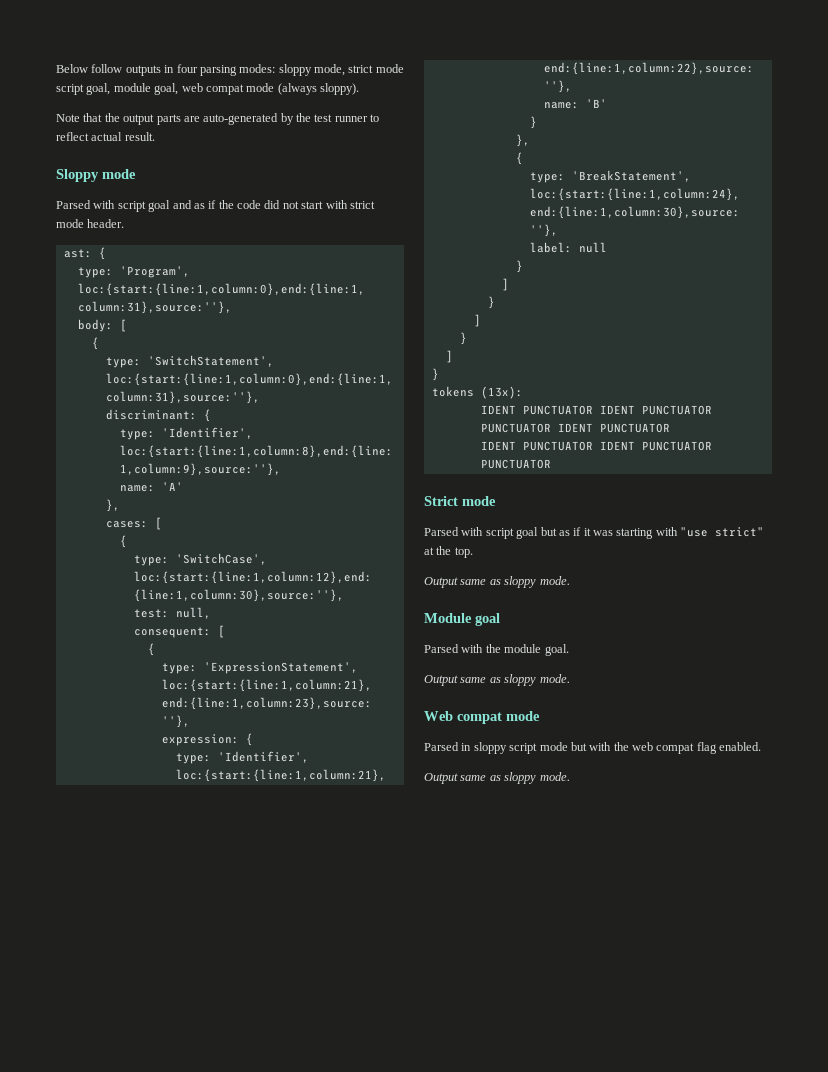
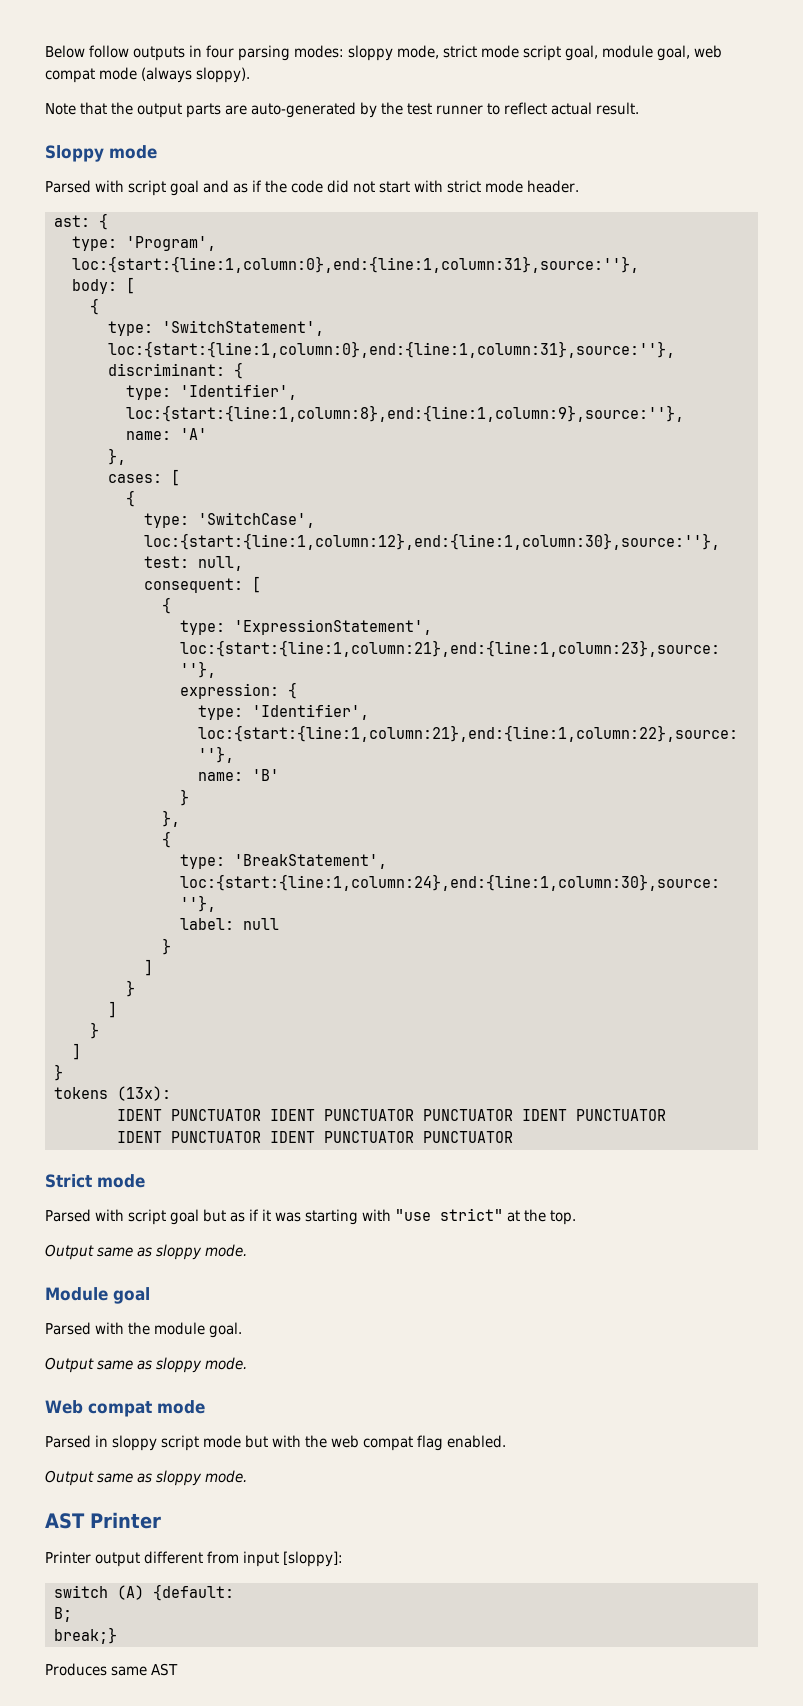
+ AST Printer
+ Printer output different from input [sloppy]:
+ switch (A) {default:
+ B;
+ break;}
+ Produces same AST

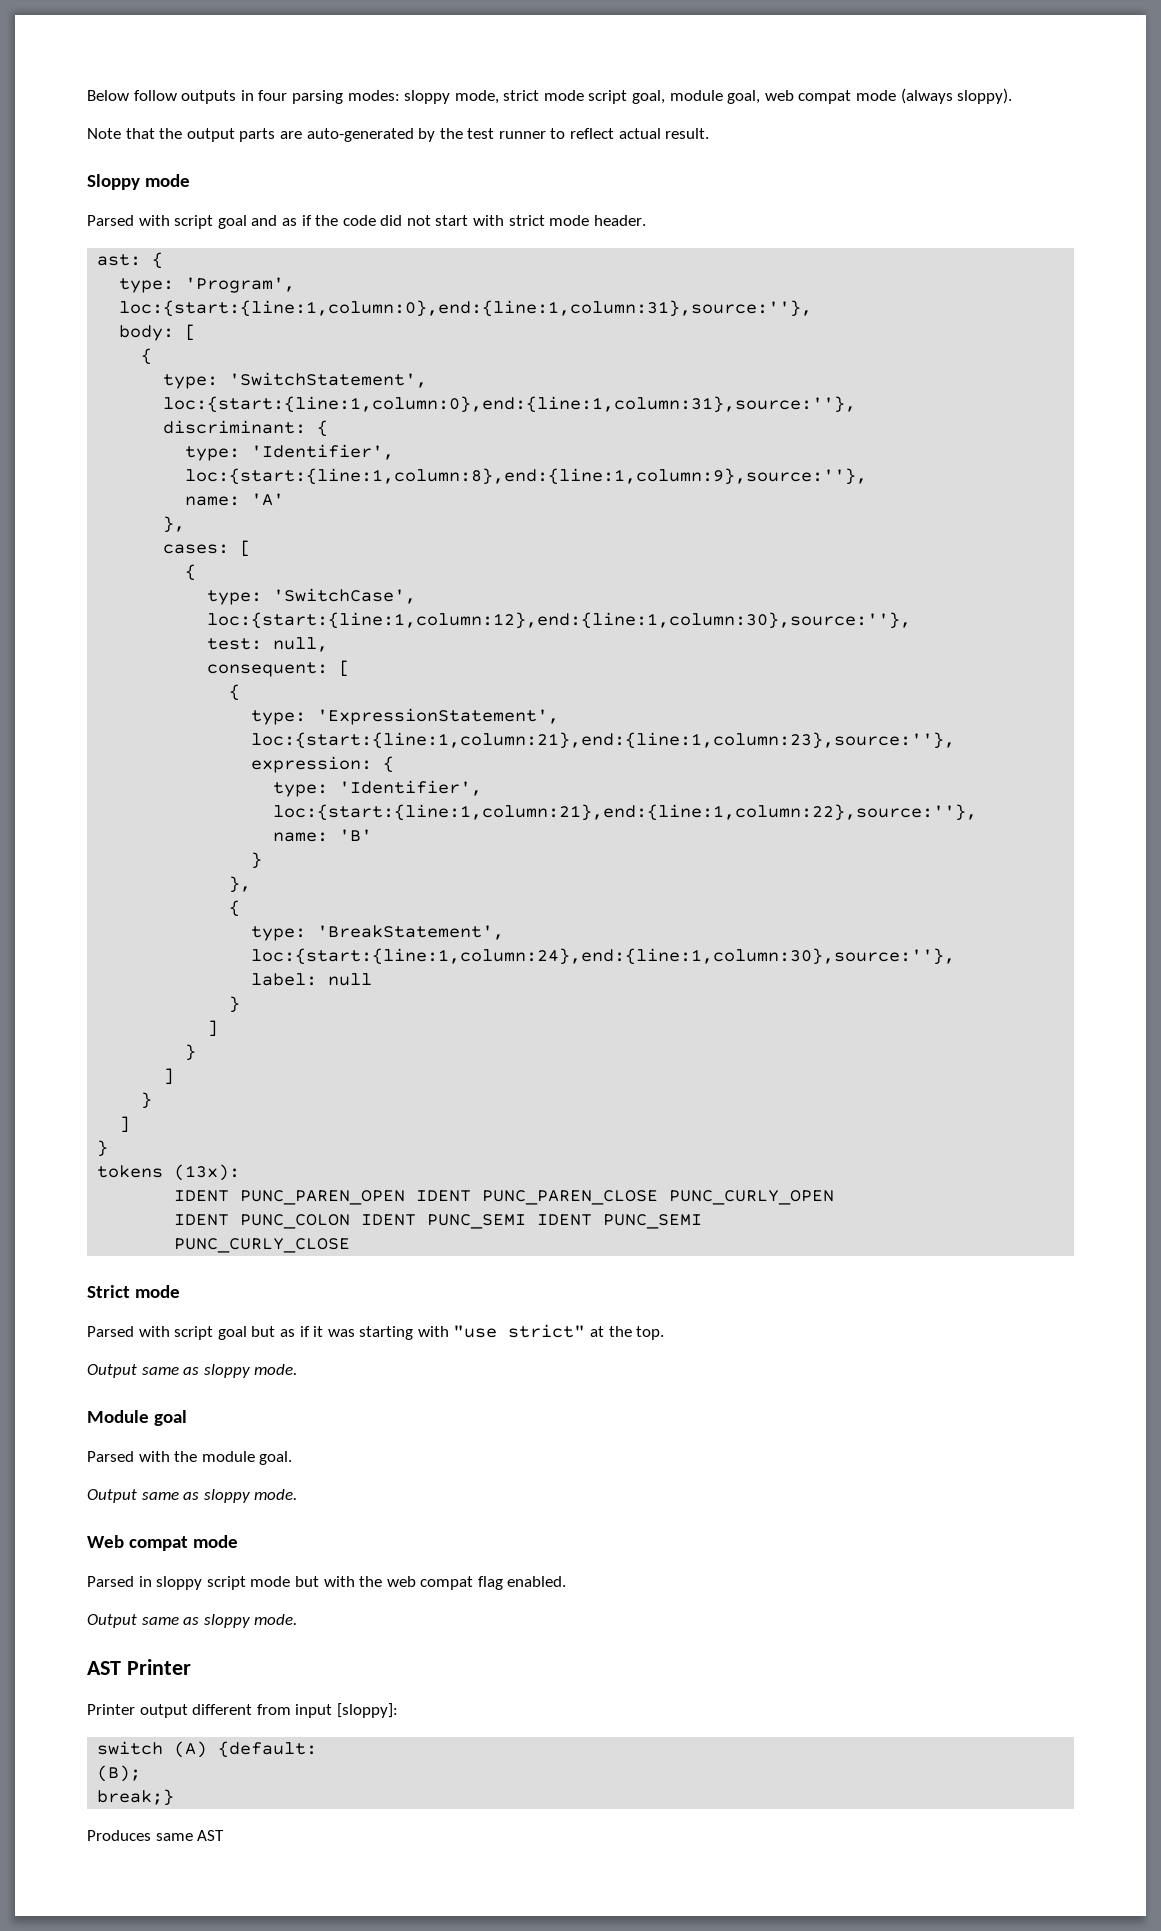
- IDENT PUNCTUATOR IDENT PUNCTUATOR PUNCTUATOR IDENT PUNCTUATOR
- IDENT PUNCTUATOR IDENT PUNCTUATOR PUNCTUATOR
+ IDENT PUNC_PAREN_OPEN IDENT PUNC_PAREN_CLOSE PUNC_CURLY_OPEN
+ IDENT PUNC_COLON IDENT PUNC_SEMI IDENT PUNC_SEMI
+ PUNC_CURLY_CLOSE
- B;
+ (B);

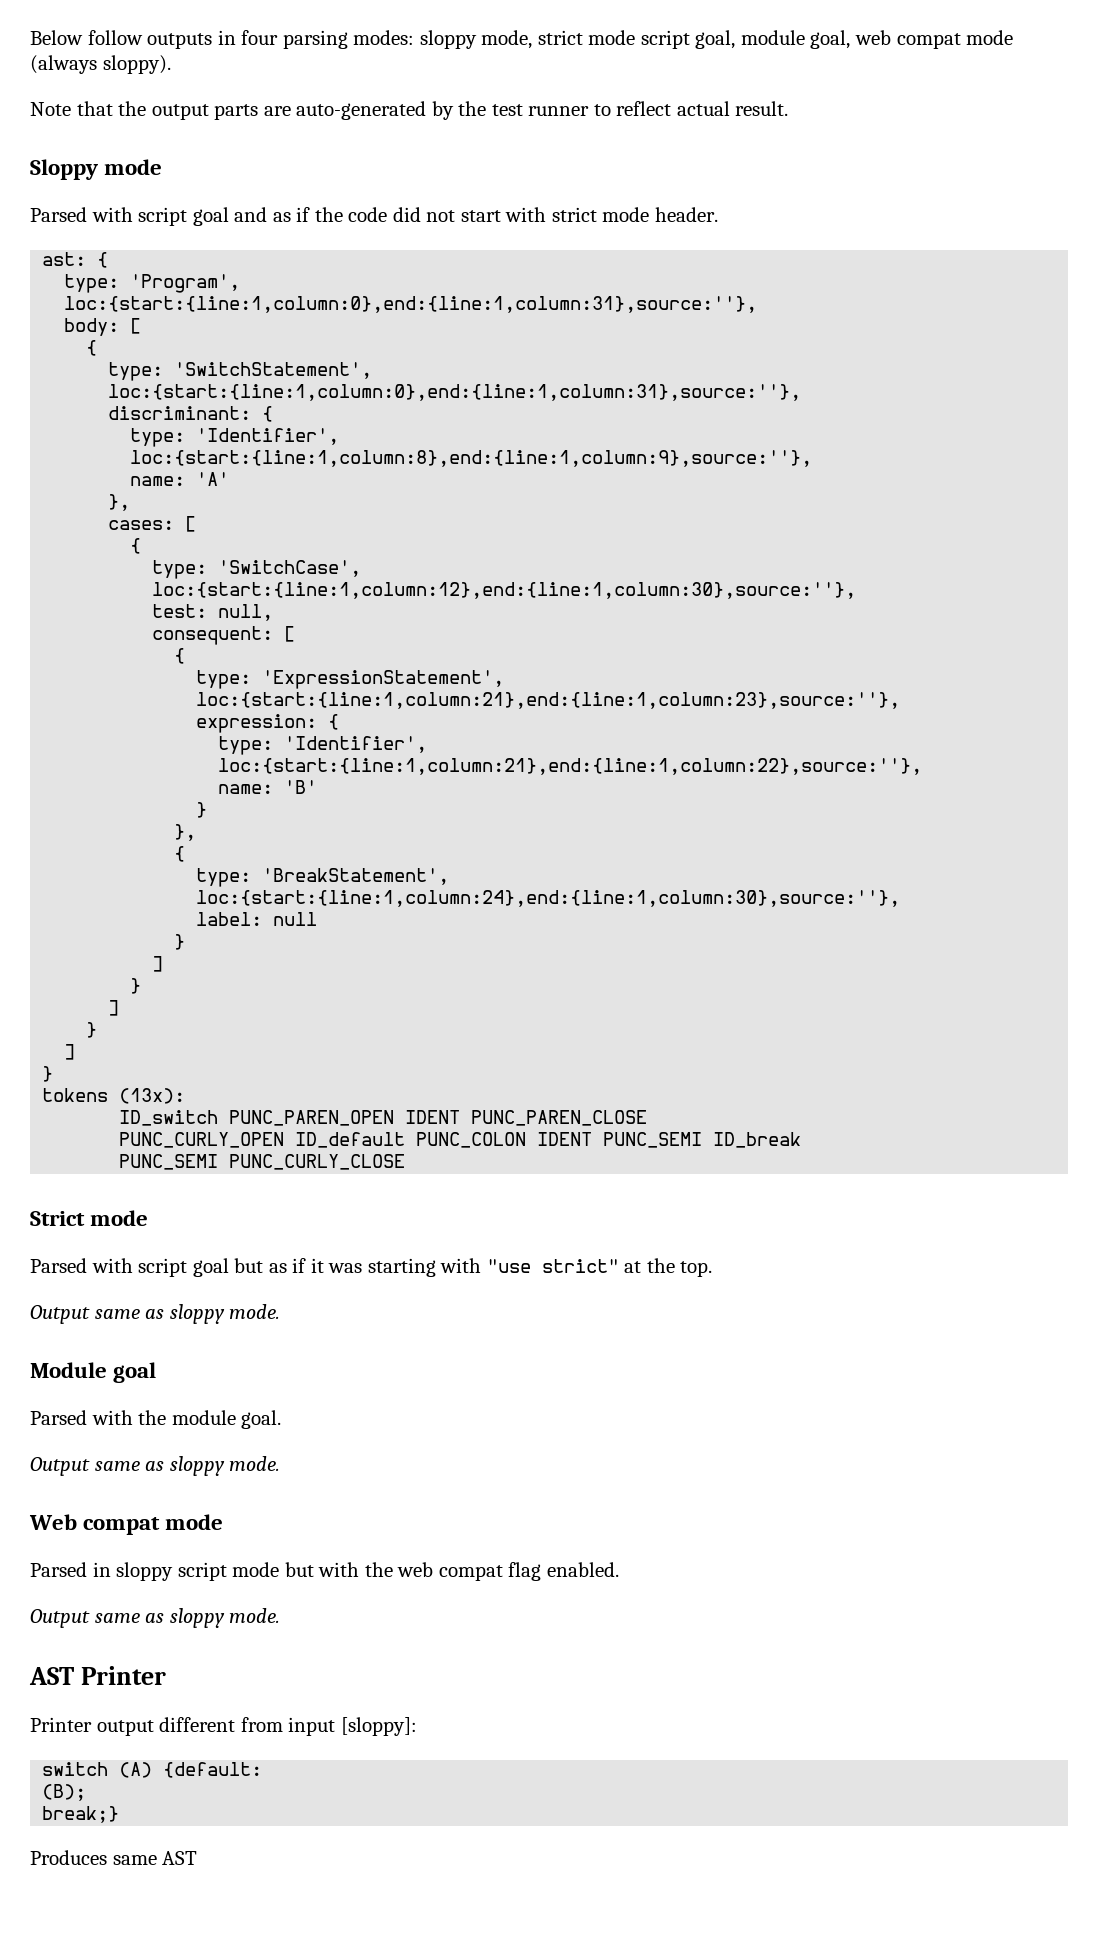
- IDENT PUNC_PAREN_OPEN IDENT PUNC_PAREN_CLOSE PUNC_CURLY_OPEN
- IDENT PUNC_COLON IDENT PUNC_SEMI IDENT PUNC_SEMI
- PUNC_CURLY_CLOSE
+ ID_switch PUNC_PAREN_OPEN IDENT PUNC_PAREN_CLOSE
+ PUNC_CURLY_OPEN ID_default PUNC_COLON IDENT PUNC_SEMI ID_break
+ PUNC_SEMI PUNC_CURLY_CLOSE

